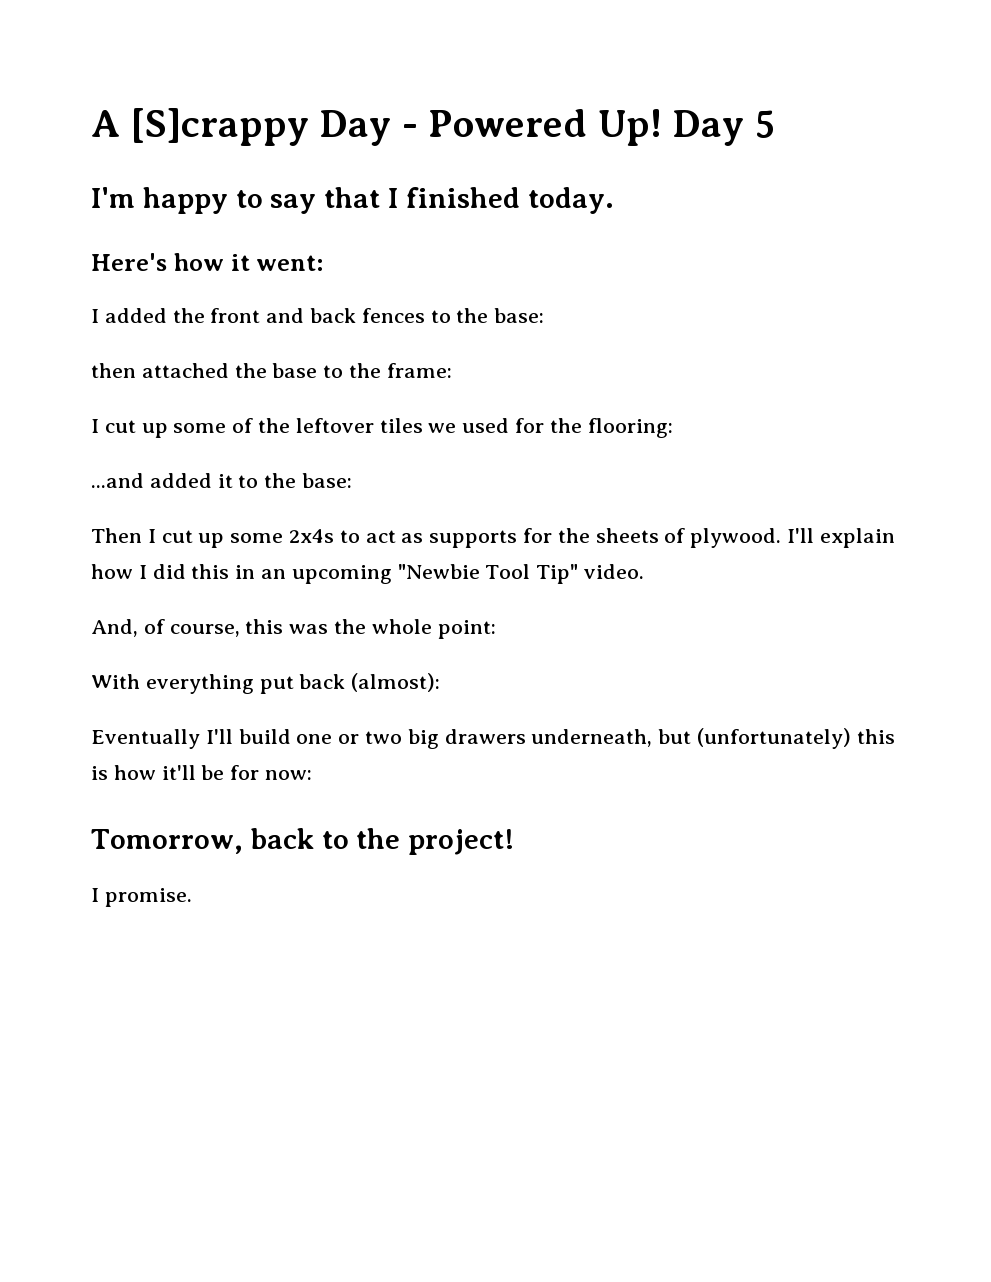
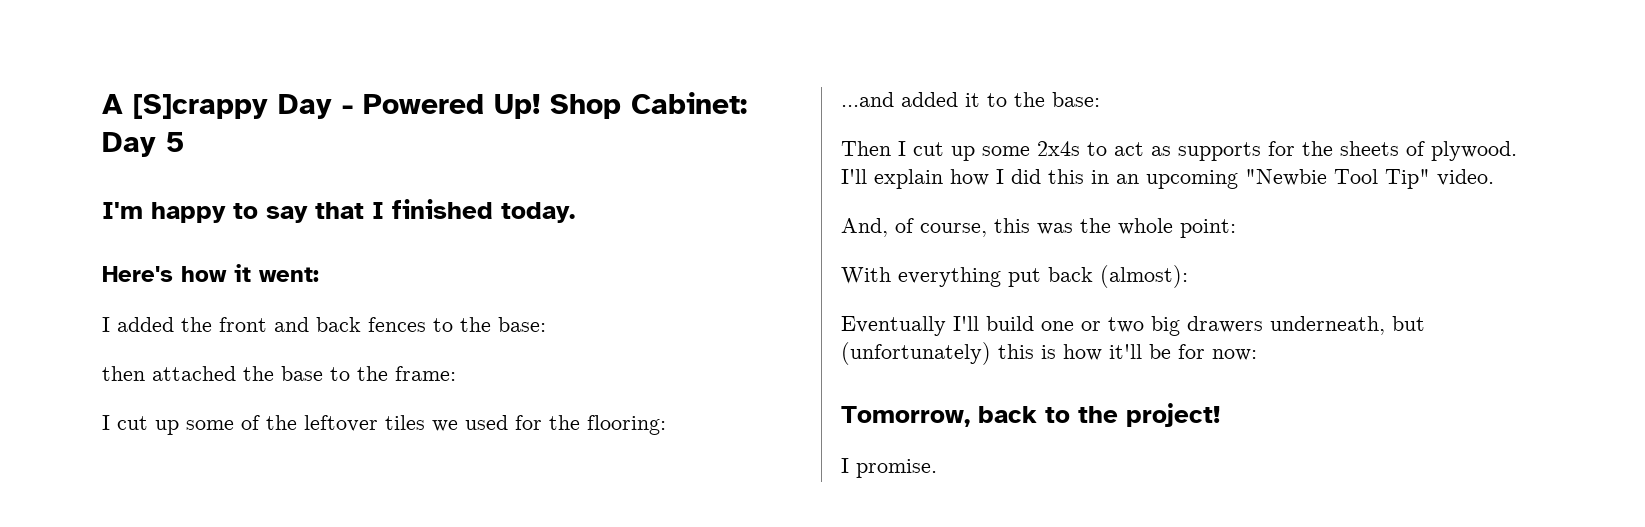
- Day 5
+ Shop Cabinet: Day 5

